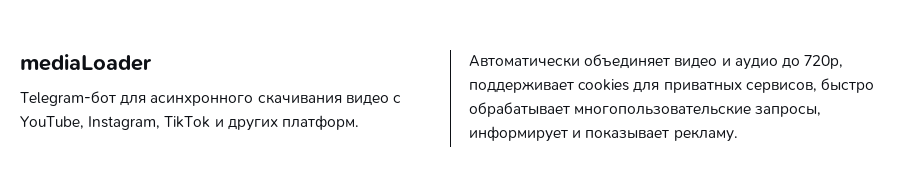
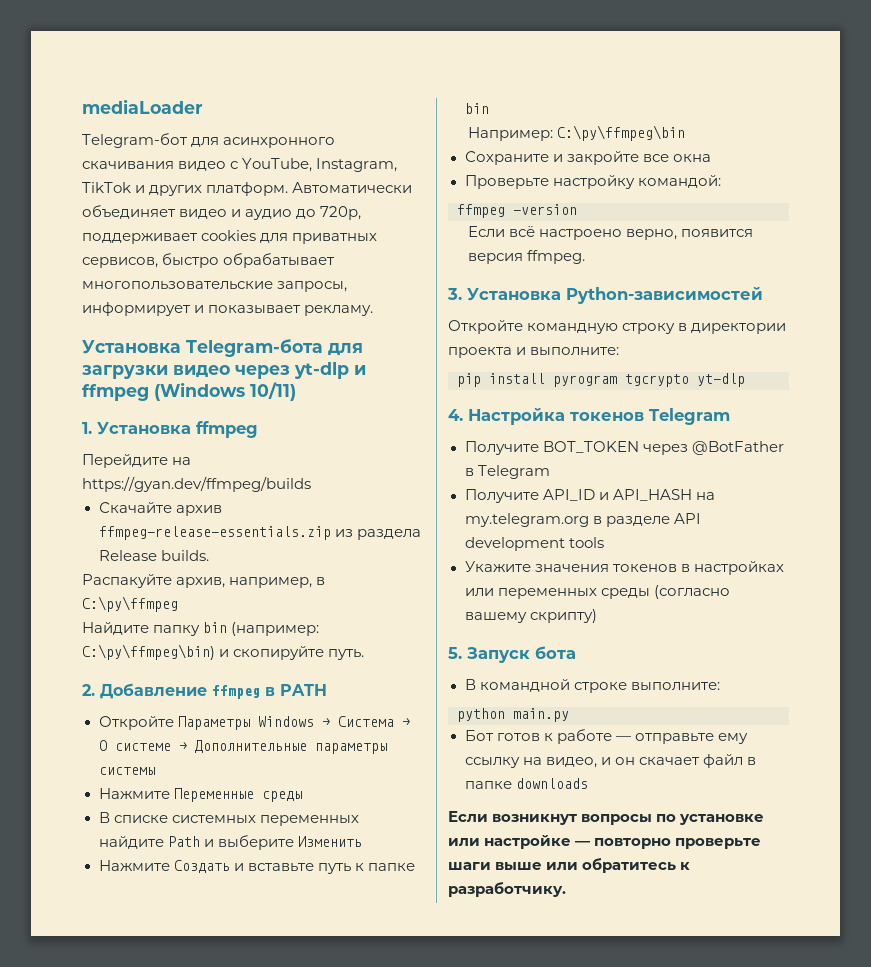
+ Установка Telegram-бота для загрузки видео через yt-dlp и ffmpeg (Windows 10/11)
+ 1. Установка ffmpeg
+ Перейдите на https://gyan.dev/ffmpeg/builds
+ Скачайте архив ffmpeg-release-essentials.zip из раздела Release builds.
+ Распакуйте архив, например, в C:\py\ffmpeg
+ Найдите папку bin (например: C:\py\ffmpeg\bin) и скопируйте путь.
+ 2. Добавление ffmpeg в PATH
+ Откройте Параметры Windows → Система → О системе → Дополнительные параметры системы
+ Нажмите Переменные среды
+ В списке системных переменных найдите Path и выберите Изменить
+ Нажмите Создать и вставьте путь к папке bin
+ Например: C:\py\ffmpeg\bin
+ Сохраните и закройте все окна
+ Проверьте настройку командой:
+ ffmpeg -version
+ Если всё настроено верно, появится версия ffmpeg.
+ 3. Установка Python-зависимостей
+ Откройте командную строку в директории проекта и выполните:
+ pip install pyrogram tgcrypto yt-dlp
+ 4. Настройка токенов Telegram
+ Получите BOT_TOKEN через @BotFather в Telegram
+ Получите API_ID и API_HASH на my.telegram.org в разделе API development tools
+ Укажите значения токенов в настройках или переменных среды (согласно вашему скрипту)
+ 5. Запуск бота
+ В командной строке выполните:
+ python main.py
+ Бот готов к работе — отправьте ему ссылку на видео, и он скачает файл в папке downloads
+ Если возникнут вопросы по установке или настройке — повторно проверьте шаги выше или обратитесь к разработчику.

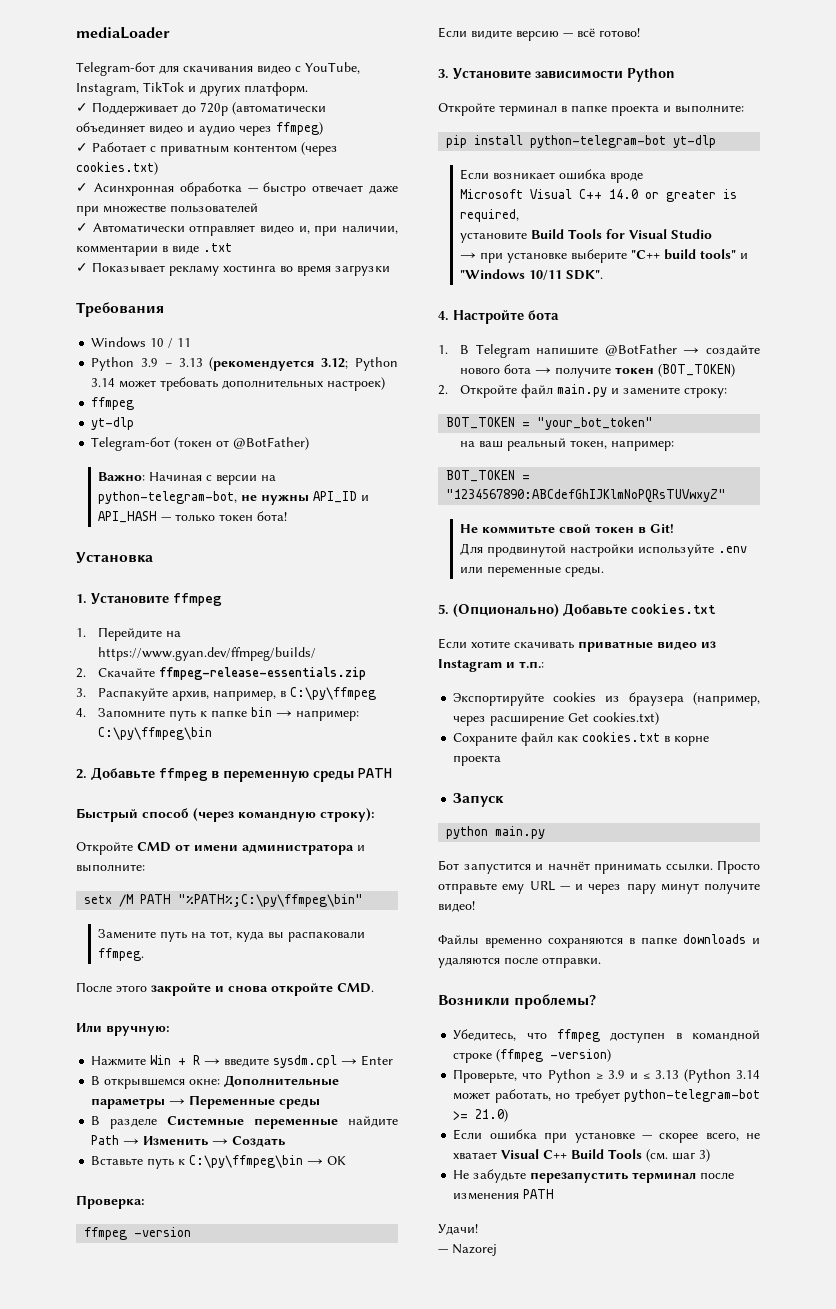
- Telegram-бот для асинхронного скачивания видео с YouTube, Instagram, TikTok и других платформ. Автоматически объединяет видео и аудио до 720p, поддерживает cookies для приватных сервисов, быстро обрабатывает многопользовательские запросы, информирует и показывает рекламу.
- Установка Telegram-бота для загрузки видео через yt-dlp и ffmpeg (Windows 10/11)
- 1. Установка ffmpeg
- Перейдите на https://gyan.dev/ffmpeg/builds
- Скачайте архив ffmpeg-release-essentials.zip из раздела Release builds.
- Распакуйте архив, например, в C:\py\ffmpeg
+ Telegram-бот для скачивания видео с YouTube, Instagram, TikTok и других платформ.
+ ✓ Поддерживает до 720p (автоматически объединяет видео и аудио через ffmpeg)
+ ✓ Работает с приватным контентом (через cookies.txt)
+ ✓ Асинхронная обработка — быстро отвечает даже при множестве пользователей
+ ✓ Автоматически отправляет видео и, при наличии, комментарии в виде .txt
+ ✓ Показывает рекламу хостинга во время загрузки
+ Требования
+ Windows 10 / 11
+ Python 3.9 – 3.13 (рекомендуется 3.12; Python 3.14 может требовать дополнительных настроек)
+ ffmpeg
+ yt-dlp
+ Telegram-бот (токен от @BotFather)
+ Важно: Начиная с версии на python-telegram-bot, не нужны API_ID и API_HASH — только токен бота!
+ Установка
+ 1. Установите ffmpeg
+ 1. Перейдите на https://www.gyan.dev/ffmpeg/builds/
+ 2. Скачайте ffmpeg-release-essentials.zip
+ 3. Распакуйте архив, например, в C:\py\ffmpeg
- Найдите папку bin (например: C:\py\ffmpeg\bin) и скопируйте путь.
- 2. Добавление ffmpeg в PATH
- Откройте Параметры Windows → Система → О системе → Дополнительные параметры системы
- Нажмите Переменные среды
- В списке системных переменных найдите Path и выберите Изменить
- Нажмите Создать и вставьте путь к папке bin
- Например: C:\py\ffmpeg\bin
- Сохраните и закройте все окна
- Проверьте настройку командой:
+ 4. Запомните путь к папке bin → например: C:\py\ffmpeg\bin
+ 2. Добавьте ffmpeg в переменную среды PATH
+ Быстрый способ (через командную строку):
+ Откройте CMD от имени администратора и выполните:
+ setx /M PATH "%PATH%;C:\py\ffmpeg\bin"
+ Замените путь на тот, куда вы распаковали ffmpeg.
+ После этого закройте и снова откройте CMD.
+ Или вручную:
+ Нажмите Win + R → введите sysdm.cpl → Enter
+ В открывшемся окне: Дополнительные параметры → Переменные среды
+ В разделе Системные переменные найдите Path → Изменить → Создать
+ Вставьте путь к C:\py\ffmpeg\bin → OK
+ Проверка:
  ffmpeg -version
- Если всё настроено верно, появится версия ffmpeg.
- 3. Установка Python-зависимостей
- Откройте командную строку в директории проекта и выполните:
+ Если видите версию — всё готово!
+ 3. Установите зависимости Python
+ Откройте терминал в папке проекта и выполните:
- pip install pyrogram tgcrypto yt-dlp
- 4. Настройка токенов Telegram
- Получите BOT_TOKEN через @BotFather в Telegram
- Получите API_ID и API_HASH на my.telegram.org в разделе API development tools
- Укажите значения токенов в настройках или переменных среды (согласно вашему скрипту)
- 5. Запуск бота
- В командной строке выполните:
+ pip install python-telegram-bot yt-dlp
+ Если возникает ошибка вроде
+ Microsoft Visual C++ 14.0 or greater is required,
+ установите Build Tools for Visual Studio
+ → при установке выберите "C++ build tools" и "Windows 10/11 SDK".
+ 4. Настройте бота
+ 1. В Telegram напишите @BotFather → создайте нового бота → получите токен (BOT_TOKEN)
+ 2. Откройте файл main.py и замените строку:
+ BOT_TOKEN = "your_bot_token"
+ на ваш реальный токен, например:
+ BOT_TOKEN = "1234567890:ABCdefGhIJKlmNoPQRsTUVwxyZ"
+ Не коммитьте свой токен в Git!
+ Для продвинутой настройки используйте .env или переменные среды.
+ 5. (Опционально) Добавьте cookies.txt
+ Если хотите скачивать приватные видео из Instagram и т.п.:
+ Экспортируйте cookies из браузера (например, через расширение Get cookies.txt)
+ Сохраните файл как cookies.txt в корне проекта
+ Запуск
  python main.py
- Бот готов к работе — отправьте ему ссылку на видео, и он скачает файл в папке downloads
- Если возникнут вопросы по установке или настройке — повторно проверьте шаги выше или обратитесь к разработчику.
+ Бот запустится и начнёт принимать ссылки. Просто отправьте ему URL — и через пару минут получите видео!
+ Файлы временно сохраняются в папке downloads и удаляются после отправки.
+ Возникли проблемы?
+ Убедитесь, что ffmpeg доступен в командной строке (ffmpeg -version)
+ Проверьте, что Python ≥ 3.9 и ≤ 3.13 (Python 3.14 может работать, но требует python-telegram-bot >= 21.0)
+ Если ошибка при установке — скорее всего, не хватает Visual C++ Build Tools (см. шаг 3)
+ Не забудьте перезапустить терминал после изменения PATH
+ Удачи!
+ — Nazorej

